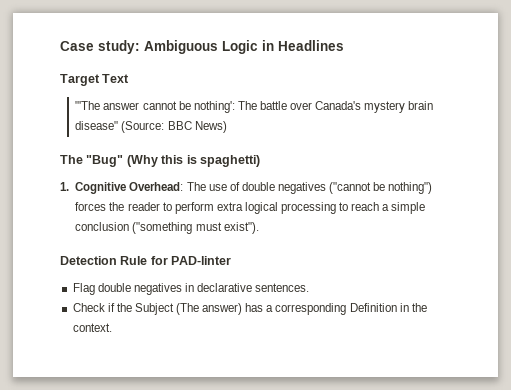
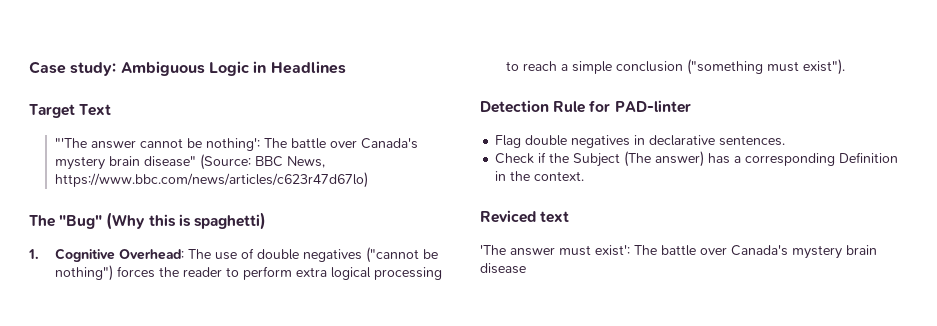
- "'The answer cannot be nothing': The battle over Canada's mystery brain disease" (Source: BBC News)
+ "'The answer cannot be nothing': The battle over Canada's mystery brain disease" (Source: BBC News, https://www.bbc.com/news/articles/c623r47d67lo)
+ Reviced text
+ 'The answer must exist': The battle over Canada's mystery brain disease

